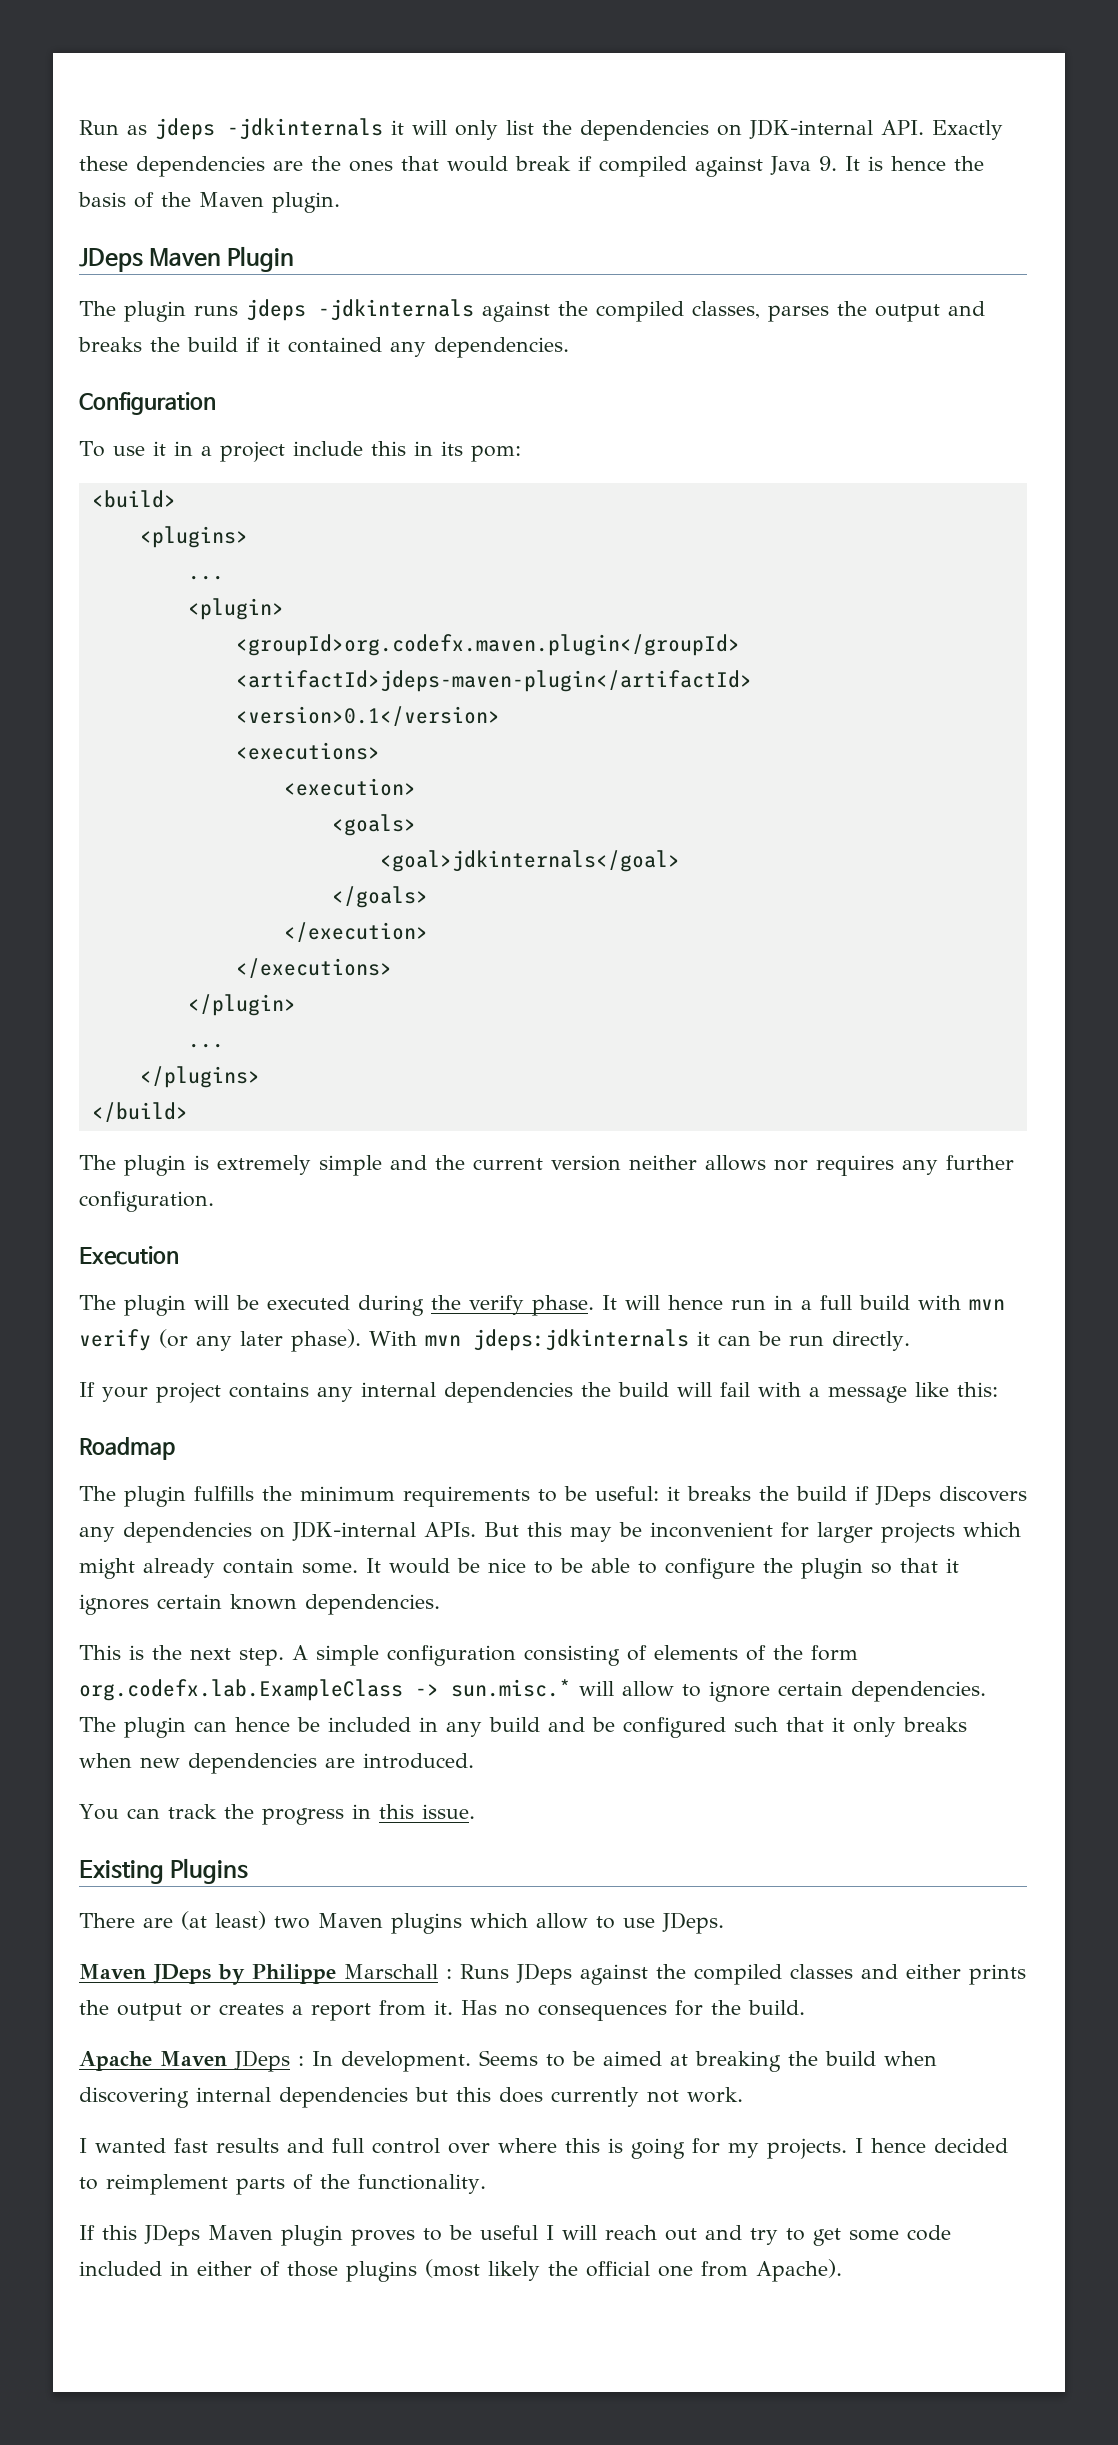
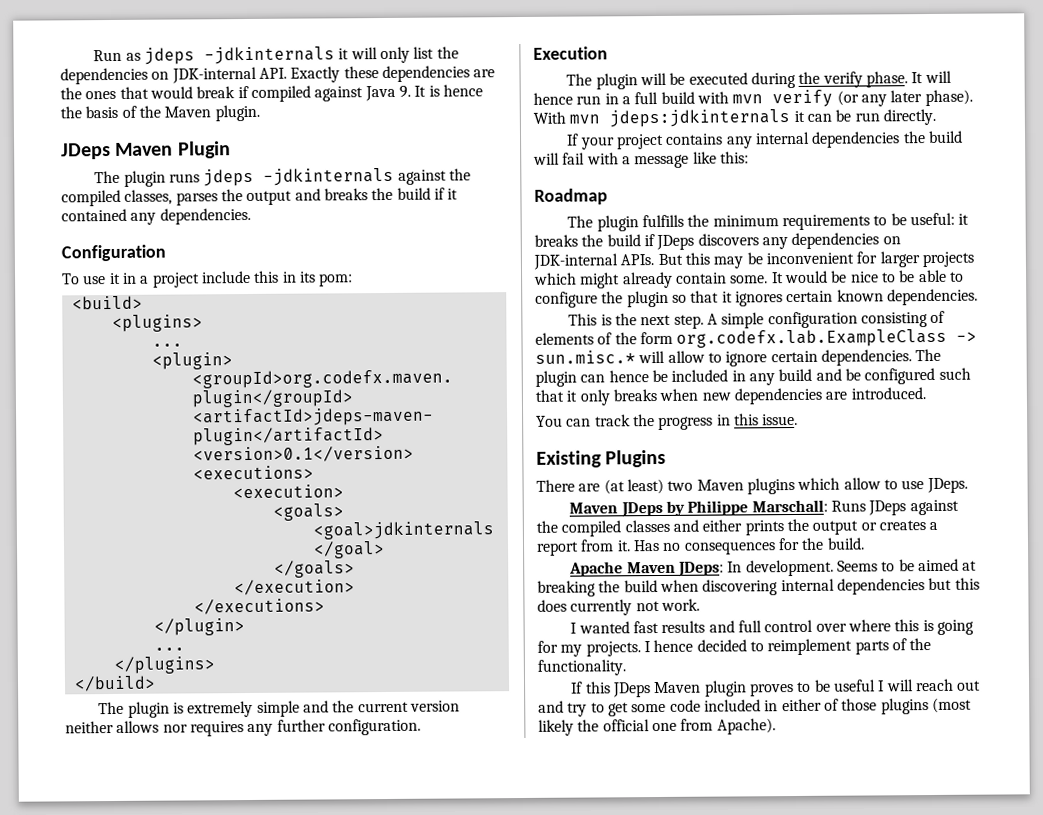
- Maven JDeps by Philippe Marschall : Runs JDeps against the compiled classes and either prints the output or creates a report from it.
+ Maven JDeps by Philippe Marschall: Runs JDeps against the compiled classes and either prints the output or creates a report from it.
- Apache Maven JDeps : In development.
+ Apache Maven JDeps: In development.

